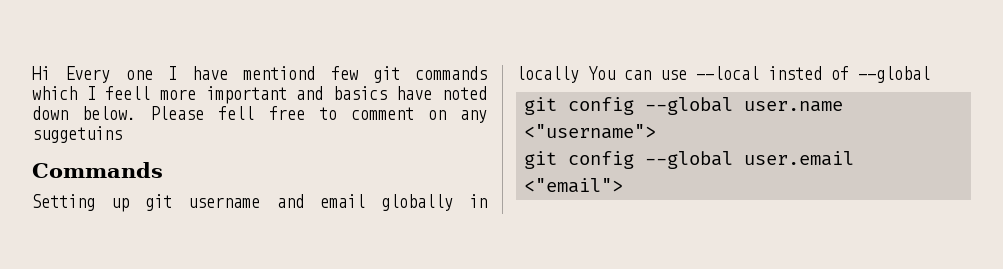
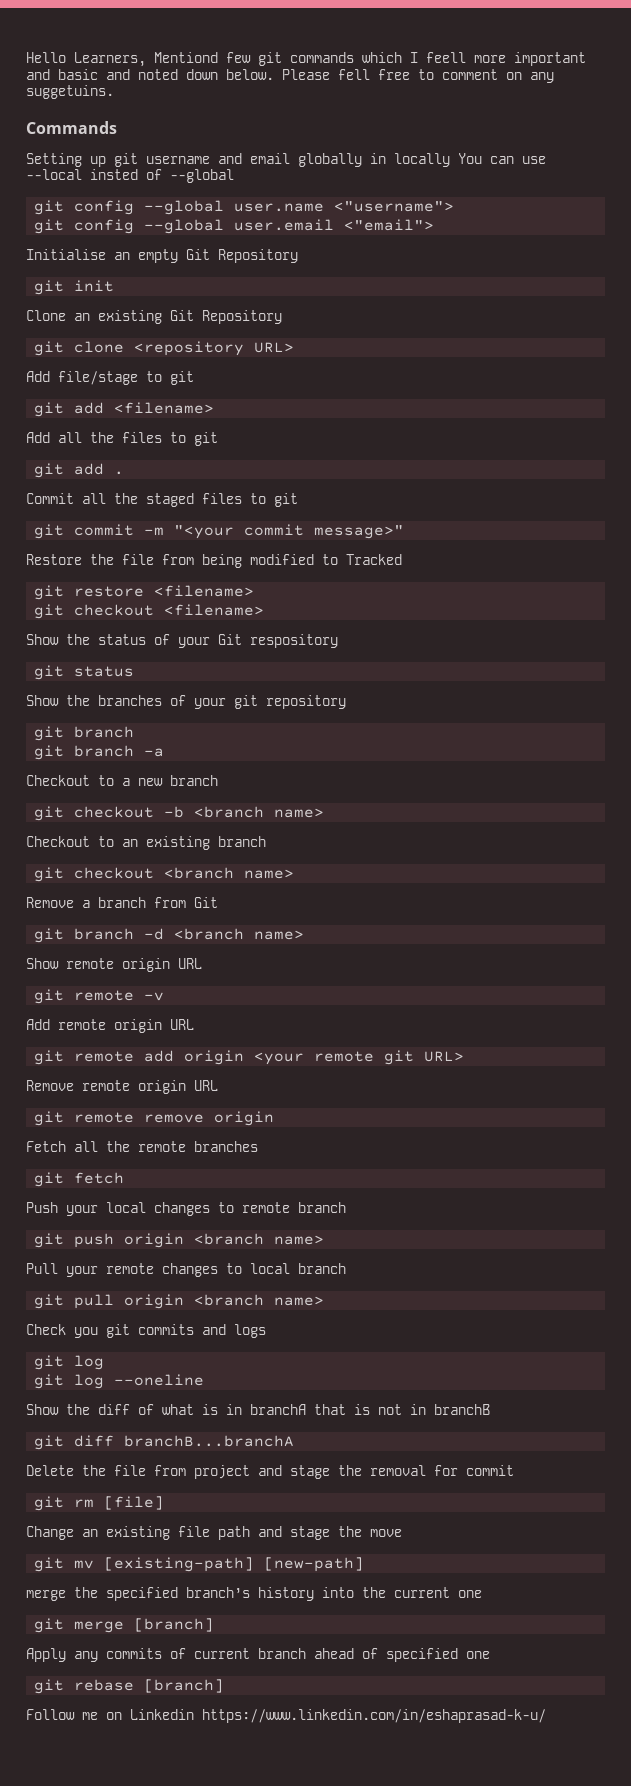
- Hi Every one I have mentiond few git commands which I feell more important and basics have noted down below.
+ Hello Learners, Mentiond few git commands which I feell more important and basic and noted down below.
- Please fell free to comment on any suggetuins
+ Please fell free to comment on any suggetuins.
+ Initialise an empty Git Repository
+ git init
+ Clone an existing Git Repository
+ git clone <repository URL>
+ Add file/stage to git
+ git add <filename>
+ Add all the files to git
+ git add .
+ Commit all the staged files to git
+ git commit -m "<your commit message>"
+ Restore the file from being modified to Tracked
+ git restore <filename>
+ git checkout <filename>
+ Show the status of your Git respository
+ git status
+ Show the branches of your git repository
+ git branch
+ git branch -a
+ Checkout to a new branch
+ git checkout -b <branch name>
+ Checkout to an existing branch
+ git checkout <branch name>
+ Remove a branch from Git
+ git branch -d <branch name>
+ Show remote origin URL
+ git remote -v
+ Add remote origin URL
+ git remote add origin <your remote git URL>
+ Remove remote origin URL
+ git remote remove origin
+ Fetch all the remote branches
+ git fetch
+ Push your local changes to remote branch
+ git push origin <branch name>
+ Pull your remote changes to local branch
+ git pull origin <branch name>
+ Check you git commits and logs
+ git log
+ git log --oneline
+ Show the diff of what is in branchA that is not in branchB
+ git diff branchB...branchA
+ Delete the file from project and stage the removal for commit
+ git rm [file]
+ Change an existing file path and stage the move
+ git mv [existing-path] [new-path]
+ merge the specified branch’s history into the current one
+ git merge [branch]
+ Apply any commits of current branch ahead of specified one
+ git rebase [branch]
+ Follow me on Linkedin https://www.linkedin.com/in/eshaprasad-k-u/

